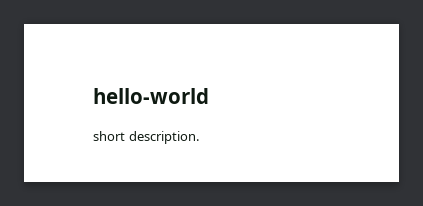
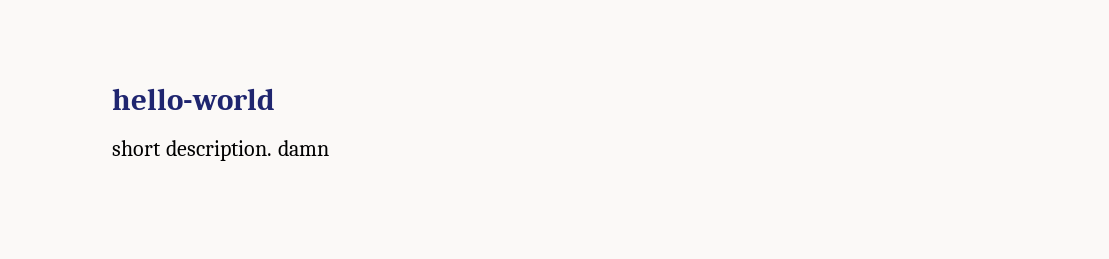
- short description.
+ short description. damn

